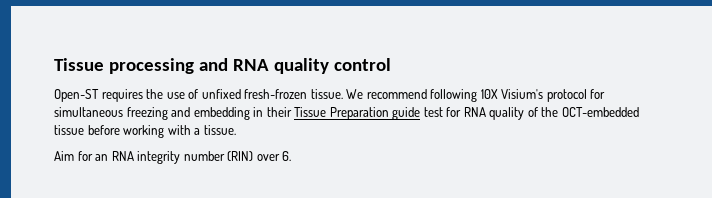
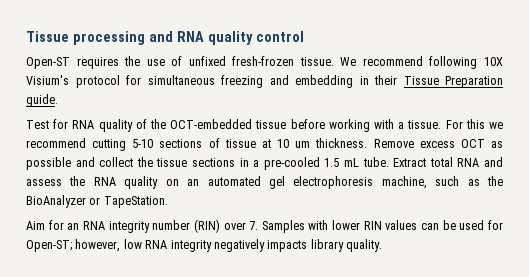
- We recommend following 10X Visium's protocol for simultaneous freezing and embedding in their Tissue Preparation guide test for RNA quality of the OCT-embedded tissue before working with a tissue.
+ We recommend following 10X Visium's protocol for simultaneous freezing and embedding in their Tissue Preparation guide.
+ Test for RNA quality of the OCT-embedded tissue before working with a tissue. For this we recommend cutting 5-10 sections of tissue at 10 um thickness. Remove excess OCT as possible and collect the tissue sections in a pre-cooled 1.5 mL tube. Extract total RNA and assess the RNA quality on an automated gel electrophoresis machine, such as the BioAnalyzer or TapeStation.
- Aim for an RNA integrity number (RIN) over 6.
+ Aim for an RNA integrity number (RIN) over 7. Samples with lower RIN values can be used for Open-ST; however, low RNA integrity negatively impacts library quality.

